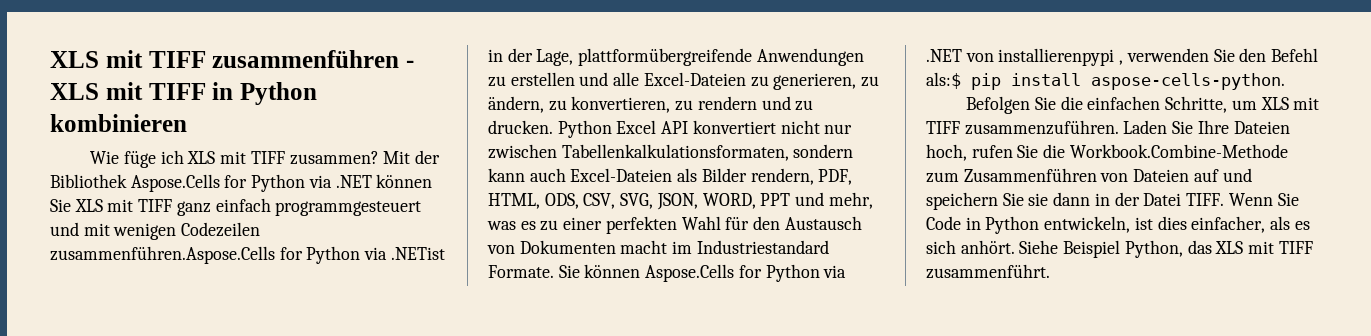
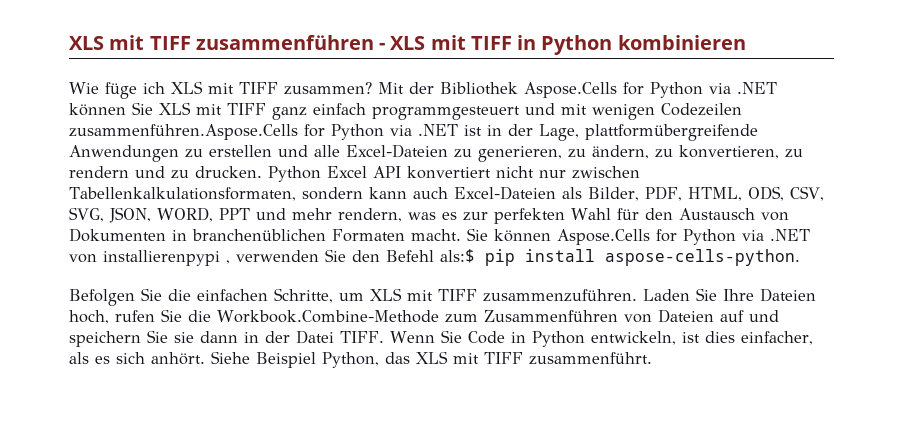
- Mit der Bibliothek Aspose.Cells for Python via .NET können Sie XLS mit TIFF ganz einfach programmgesteuert und mit wenigen Codezeilen zusammenführen.Aspose.Cells for Python via .NETist in der Lage, plattformübergreifende Anwendungen zu erstellen und alle Excel-Dateien zu generieren, zu ändern, zu konvertieren, zu rendern und zu drucken.
+ Mit der Bibliothek Aspose.Cells for Python via .NET können Sie XLS mit TIFF ganz einfach programmgesteuert und mit wenigen Codezeilen zusammenführen.Aspose.Cells for Python via .NET ist in der Lage, plattformübergreifende Anwendungen zu erstellen und alle Excel-Dateien zu generieren, zu ändern, zu konvertieren, zu rendern und zu drucken.
- Python Excel API konvertiert nicht nur zwischen Tabellenkalkulationsformaten, sondern kann auch Excel-Dateien als Bilder rendern, PDF, HTML, ODS, CSV, SVG, JSON, WORD, PPT und mehr, was es zu einer perfekten Wahl für den Austausch von Dokumenten macht im Industriestandard Formate.
+ Python Excel API konvertiert nicht nur zwischen Tabellenkalkulationsformaten, sondern kann auch Excel-Dateien als Bilder, PDF, HTML, ODS, CSV, SVG, JSON, WORD, PPT und mehr rendern, was es zur perfekten Wahl für den Austausch von Dokumenten in branchenüblichen Formaten macht.

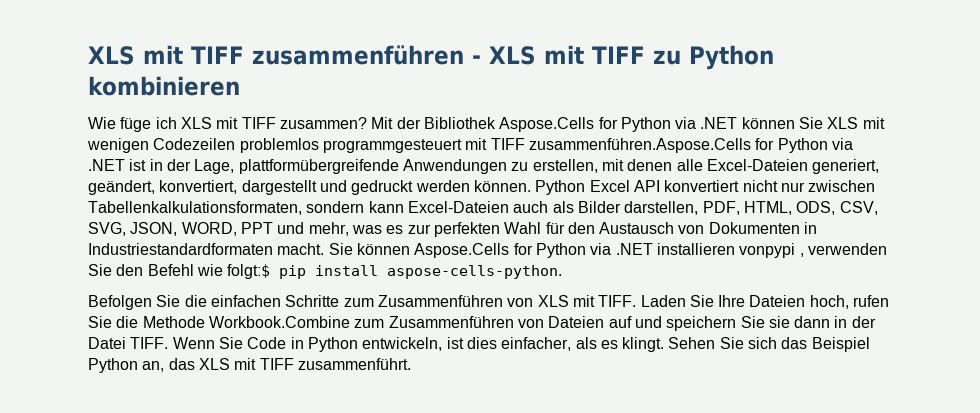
- XLS mit TIFF zusammenführen - XLS mit TIFF in Python kombinieren
+ XLS mit TIFF zusammenführen - XLS mit TIFF zu Python kombinieren
- Mit der Bibliothek Aspose.Cells for Python via .NET können Sie XLS mit TIFF ganz einfach programmgesteuert und mit wenigen Codezeilen zusammenführen.Aspose.Cells for Python via .NET ist in der Lage, plattformübergreifende Anwendungen zu erstellen und alle Excel-Dateien zu generieren, zu ändern, zu konvertieren, zu rendern und zu drucken.
+ Mit der Bibliothek Aspose.Cells for Python via .NET können Sie XLS mit wenigen Codezeilen problemlos programmgesteuert mit TIFF zusammenführen.Aspose.Cells for Python via .NET ist in der Lage, plattformübergreifende Anwendungen zu erstellen, mit denen alle Excel-Dateien generiert, geändert, konvertiert, dargestellt und gedruckt werden können.
- Python Excel API konvertiert nicht nur zwischen Tabellenkalkulationsformaten, sondern kann auch Excel-Dateien als Bilder, PDF, HTML, ODS, CSV, SVG, JSON, WORD, PPT und mehr rendern, was es zur perfekten Wahl für den Austausch von Dokumenten in branchenüblichen Formaten macht.
+ Python Excel API konvertiert nicht nur zwischen Tabellenkalkulationsformaten, sondern kann Excel-Dateien auch als Bilder darstellen, PDF, HTML, ODS, CSV, SVG, JSON, WORD, PPT und mehr, was es zur perfekten Wahl für den Austausch von Dokumenten in Industriestandardformaten macht.
- Sie können Aspose.Cells for Python via .NET von installierenpypi , verwenden Sie den Befehl als:$ pip install aspose-cells-python.
+ Sie können Aspose.Cells for Python via .NET installieren vonpypi , verwenden Sie den Befehl wie folgt:$ pip install aspose-cells-python.
- Befolgen Sie die einfachen Schritte, um XLS mit TIFF zusammenzuführen.
+ Befolgen Sie die einfachen Schritte zum Zusammenführen von XLS mit TIFF.
- Laden Sie Ihre Dateien hoch, rufen Sie die Workbook.Combine-Methode zum Zusammenführen von Dateien auf und speichern Sie sie dann in der Datei TIFF.
+ Laden Sie Ihre Dateien hoch, rufen Sie die Methode Workbook.Combine zum Zusammenführen von Dateien auf und speichern Sie sie dann in der Datei TIFF.
- Wenn Sie Code in Python entwickeln, ist dies einfacher, als es sich anhört. Siehe Beispiel Python, das XLS mit TIFF zusammenführt.
+ Wenn Sie Code in Python entwickeln, ist dies einfacher, als es klingt. Sehen Sie sich das Beispiel Python an, das XLS mit TIFF zusammenführt.

